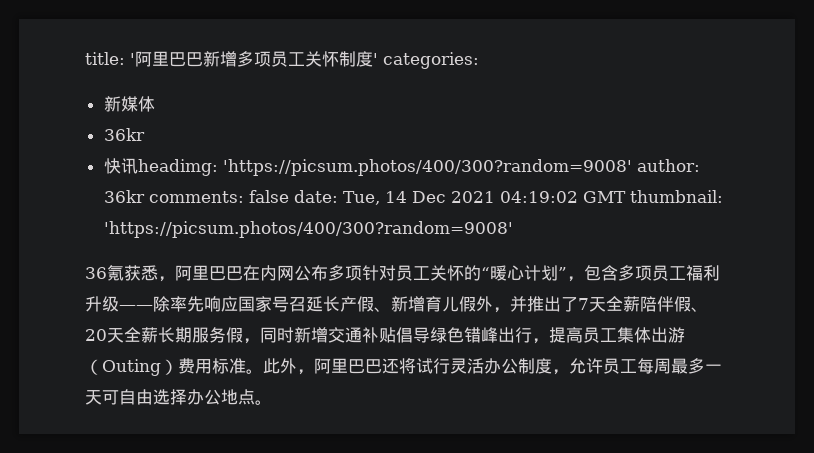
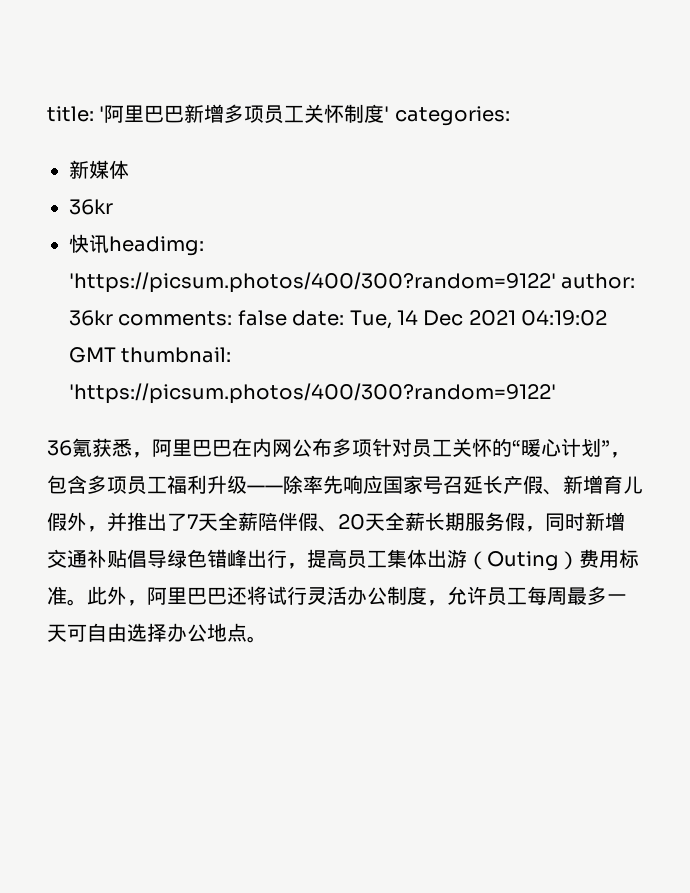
- 快讯headimg: 'https://picsum.photos/400/300?random=9008' author: 36kr comments: false date: Tue, 14 Dec 2021 04:19:02 GMT thumbnail: 'https://picsum.photos/400/300?random=9008'
+ 快讯headimg: 'https://picsum.photos/400/300?random=9122' author: 36kr comments: false date: Tue, 14 Dec 2021 04:19:02 GMT thumbnail: 'https://picsum.photos/400/300?random=9122'

